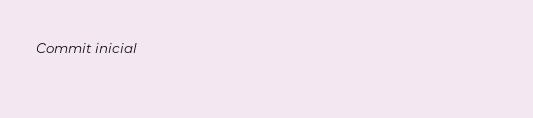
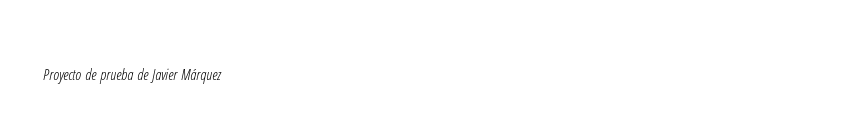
- Commit inicial
+ Proyecto de prueba de Javier Márquez

